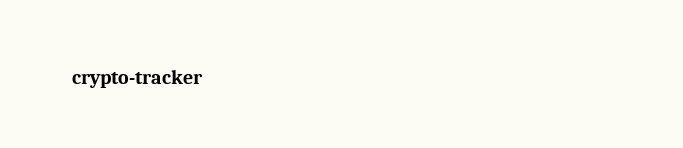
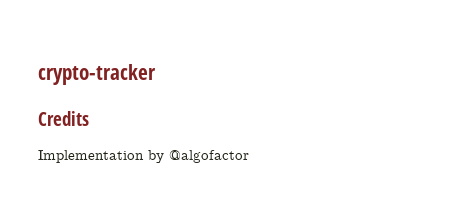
+ Credits
+ Implementation by @algofactor

